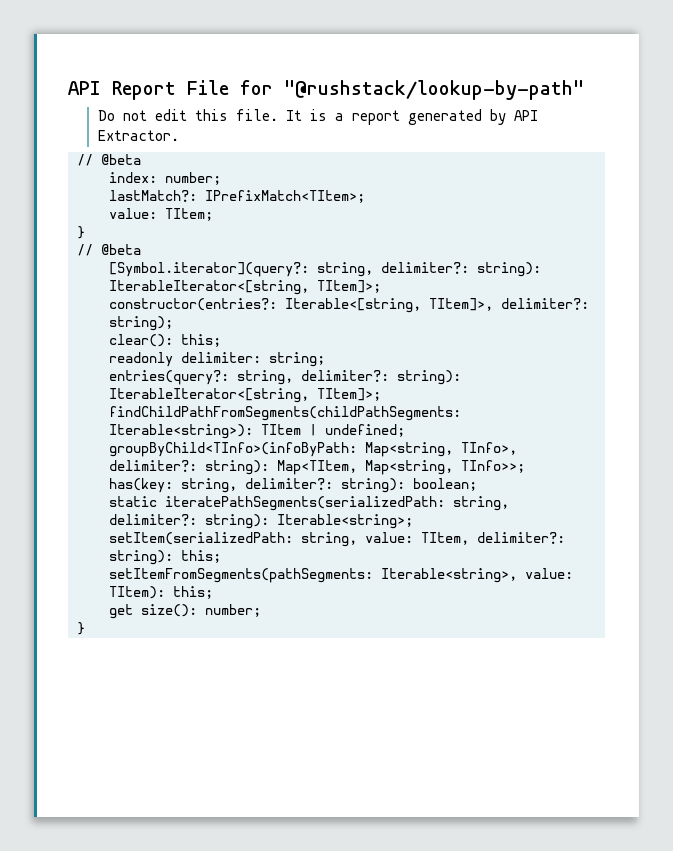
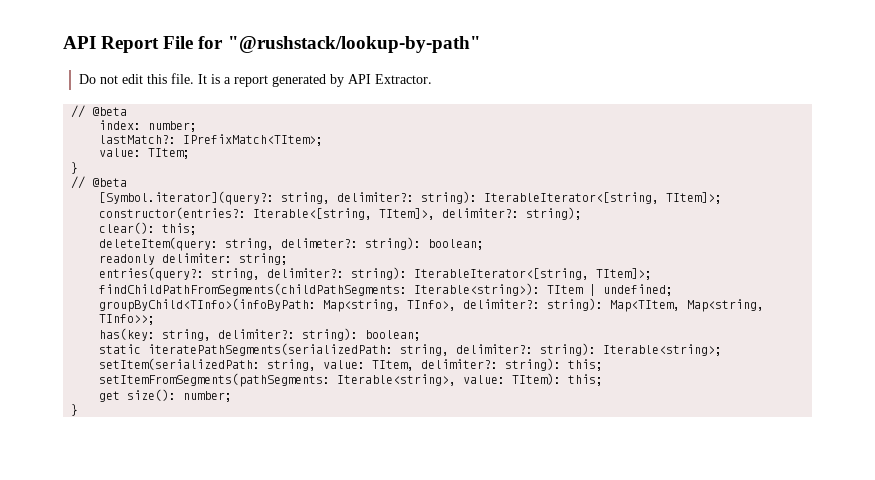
+ deleteItem(query: string, delimeter?: string): boolean;

